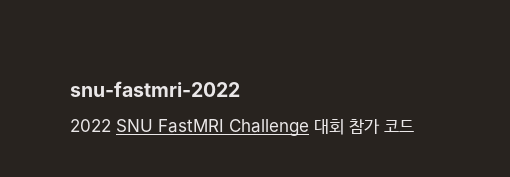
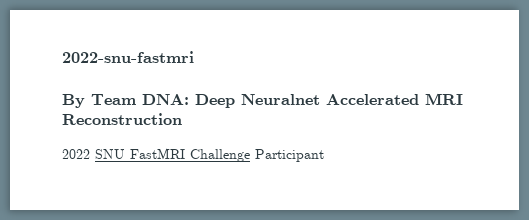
- snu-fastmri-2022
+ 2022-snu-fastmri
+ By Team DNA: Deep Neuralnet Accelerated MRI Reconstruction
- 2022 SNU FastMRI Challenge 대회 참가 코드
+ 2022 SNU FastMRI Challenge Participant

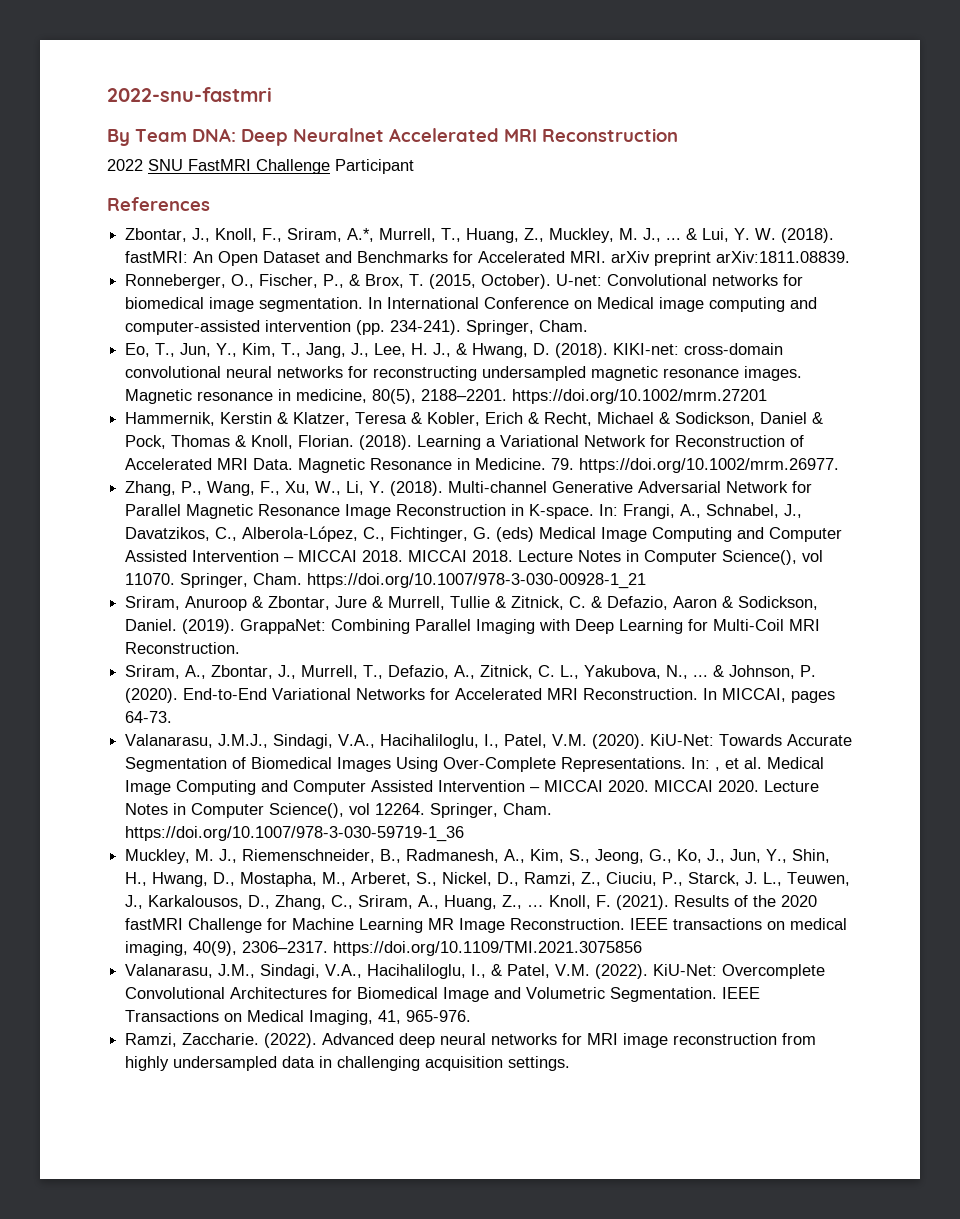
+ References
+ Zbontar, J., Knoll, F., Sriram, A.*, Murrell, T., Huang, Z., Muckley, M. J., ... & Lui, Y. W. (2018). fastMRI: An Open Dataset and Benchmarks for Accelerated MRI. arXiv preprint arXiv:1811.08839.
+ Ronneberger, O., Fischer, P., & Brox, T. (2015, October). U-net: Convolutional networks for biomedical image segmentation. In International Conference on Medical image computing and computer-assisted intervention (pp. 234-241). Springer, Cham.
+ Eo, T., Jun, Y., Kim, T., Jang, J., Lee, H. J., & Hwang, D. (2018). KIKI-net: cross-domain convolutional neural networks for reconstructing undersampled magnetic resonance images. Magnetic resonance in medicine, 80(5), 2188–2201. https://doi.org/10.1002/mrm.27201
+ Hammernik, Kerstin & Klatzer, Teresa & Kobler, Erich & Recht, Michael & Sodickson, Daniel & Pock, Thomas & Knoll, Florian. (2018). Learning a Variational Network for Reconstruction of Accelerated MRI Data. Magnetic Resonance in Medicine. 79. https://doi.org/10.1002/mrm.26977.
+ Zhang, P., Wang, F., Xu, W., Li, Y. (2018). Multi-channel Generative Adversarial Network for Parallel Magnetic Resonance Image Reconstruction in K-space. In: Frangi, A., Schnabel, J., Davatzikos, C., Alberola-López, C., Fichtinger, G. (eds) Medical Image Computing and Computer Assisted Intervention – MICCAI 2018. MICCAI 2018. Lecture Notes in Computer Science(), vol 11070. Springer, Cham. https://doi.org/10.1007/978-3-030-00928-1_21
+ Sriram, Anuroop & Zbontar, Jure & Murrell, Tullie & Zitnick, C. & Defazio, Aaron & Sodickson, Daniel. (2019). GrappaNet: Combining Parallel Imaging with Deep Learning for Multi-Coil MRI Reconstruction.
+ Sriram, A., Zbontar, J., Murrell, T., Defazio, A., Zitnick, C. L., Yakubova, N., ... & Johnson, P. (2020). End-to-End Variational Networks for Accelerated MRI Reconstruction. In MICCAI, pages 64-73.
+ Valanarasu, J.M.J., Sindagi, V.A., Hacihaliloglu, I., Patel, V.M. (2020). KiU-Net: Towards Accurate Segmentation of Biomedical Images Using Over-Complete Representations. In: , et al. Medical Image Computing and Computer Assisted Intervention – MICCAI 2020. MICCAI 2020. Lecture Notes in Computer Science(), vol 12264. Springer, Cham. https://doi.org/10.1007/978-3-030-59719-1_36
+ Muckley, M. J., Riemenschneider, B., Radmanesh, A., Kim, S., Jeong, G., Ko, J., Jun, Y., Shin, H., Hwang, D., Mostapha, M., Arberet, S., Nickel, D., Ramzi, Z., Ciuciu, P., Starck, J. L., Teuwen, J., Karkalousos, D., Zhang, C., Sriram, A., Huang, Z., … Knoll, F. (2021). Results of the 2020 fastMRI Challenge for Machine Learning MR Image Reconstruction. IEEE transactions on medical imaging, 40(9), 2306–2317. https://doi.org/10.1109/TMI.2021.3075856
+ Valanarasu, J.M., Sindagi, V.A., Hacihaliloglu, I., & Patel, V.M. (2022). KiU-Net: Overcomplete Convolutional Architectures for Biomedical Image and Volumetric Segmentation. IEEE Transactions on Medical Imaging, 41, 965-976.
+ Ramzi, Zaccharie. (2022). Advanced deep neural networks for MRI image reconstruction from highly undersampled data in challenging acquisition settings.

